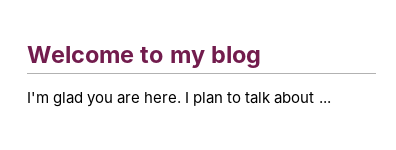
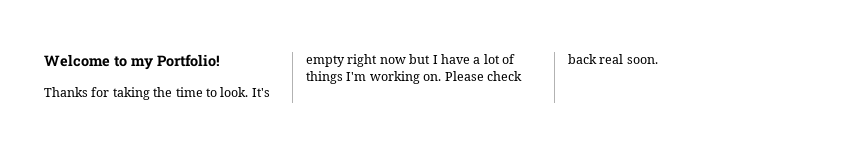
- Welcome to my blog
- I'm glad you are here. I plan to talk about ...
+ Welcome to my Portfolio!
+ Thanks for taking the time to look. It's empty right now but I have a lot of things I'm working on. Please check back real soon.

